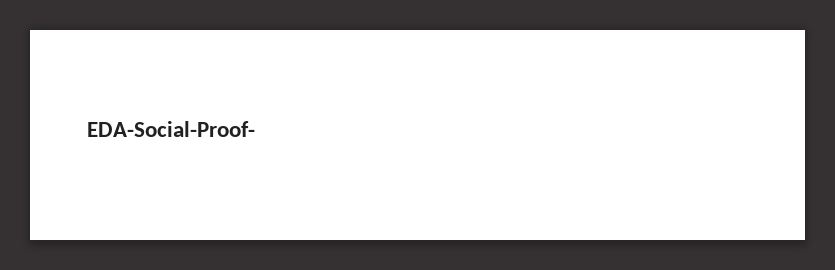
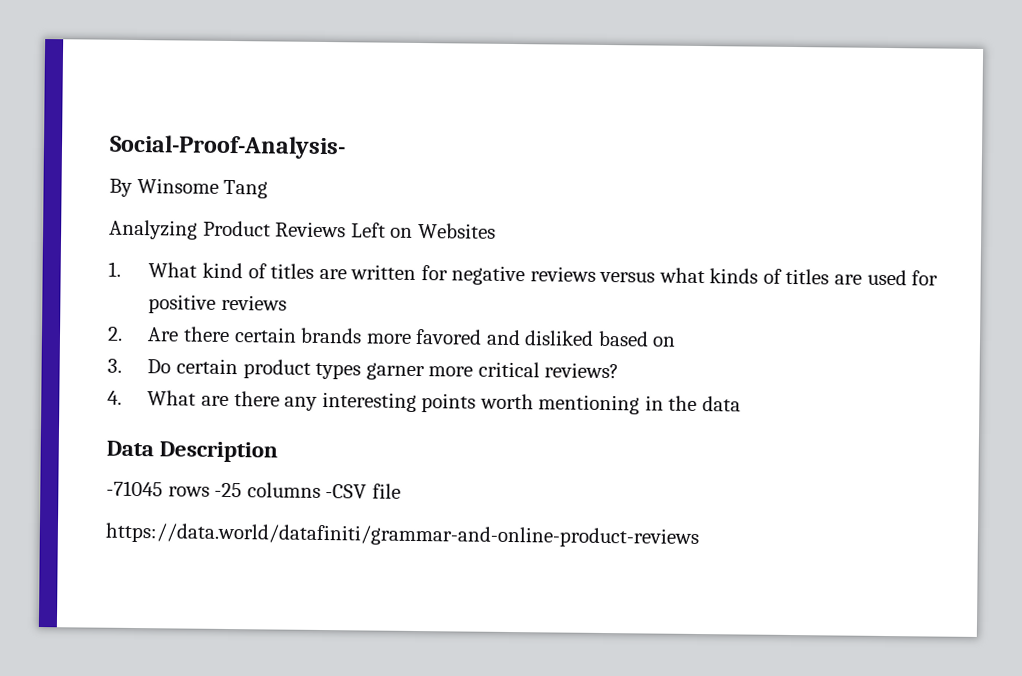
- EDA-Social-Proof-
+ Social-Proof-Analysis-
+ By Winsome Tang
+ Analyzing Product Reviews Left on Websites
+ 1. What kind of titles are written for negative reviews versus what kinds of titles are used for positive reviews
+ 2. Are there certain brands more favored and disliked based on
+ 3. Do certain product types garner more critical reviews?
+ 4. What are there any interesting points worth mentioning in the data
+ Data Description
+ -71045 rows -25 columns -CSV file
+ https://data.world/datafiniti/grammar-and-online-product-reviews

